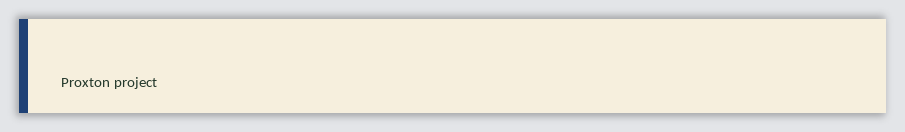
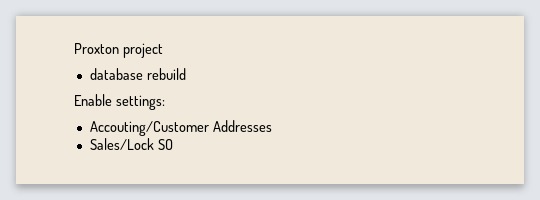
+ database rebuild
+ Enable settings:
+ Accouting/Customer Addresses
+ Sales/Lock SO

